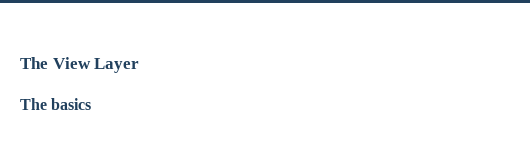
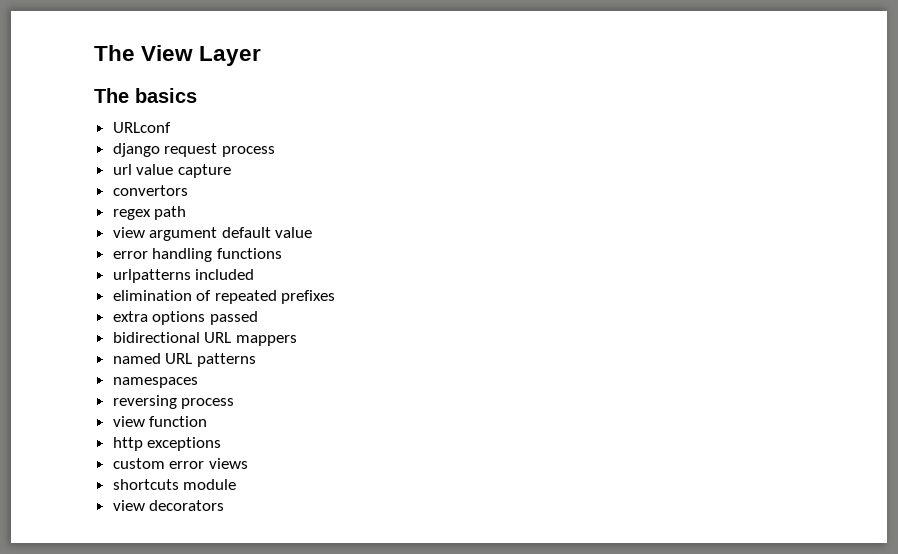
+ URLconf
+ django request process
+ url value capture
+ convertors
+ regex path
+ view argument default value
+ error handling functions
+ urlpatterns included
+ elimination of repeated prefixes
+ extra options passed
+ bidirectional URL mappers
+ named URL patterns
+ namespaces
+ reversing process
+ view function
+ http exceptions
+ custom error views
+ shortcuts module
+ view decorators

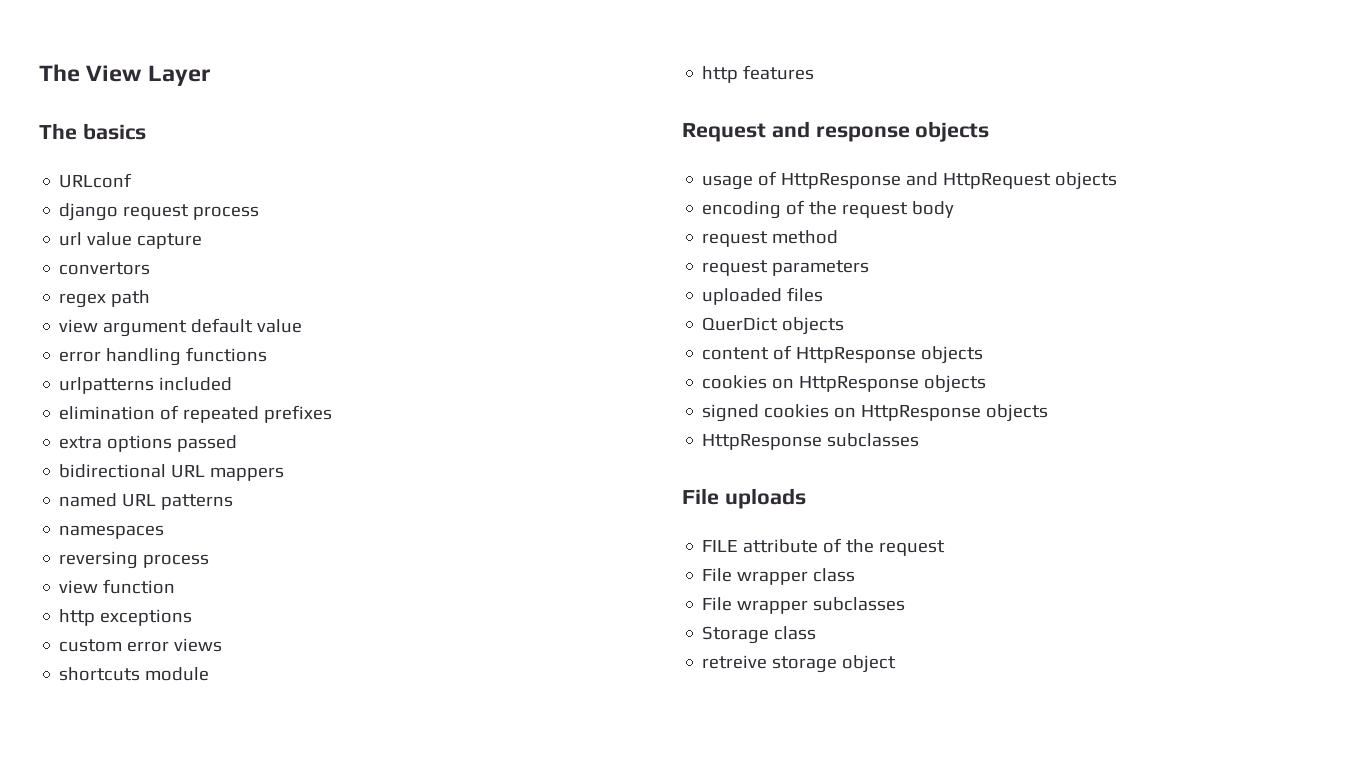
- view decorators
+ http features
+ Request and response objects
+ usage of HttpResponse and HttpRequest objects
+ encoding of the request body
+ request method
+ request parameters
+ uploaded files
+ QuerDict objects
+ content of HttpResponse objects
+ cookies on HttpResponse objects
+ signed cookies on HttpResponse objects
+ HttpResponse subclasses
+ File uploads
+ FILE attribute of the request
+ File wrapper class
+ File wrapper subclasses
+ Storage class
+ retreive storage object

